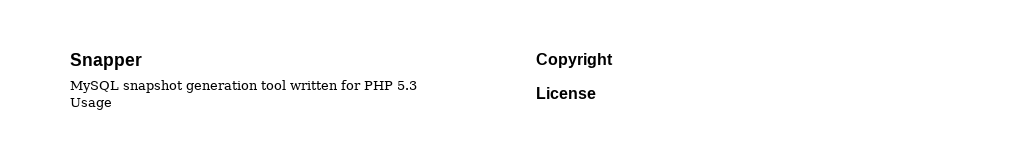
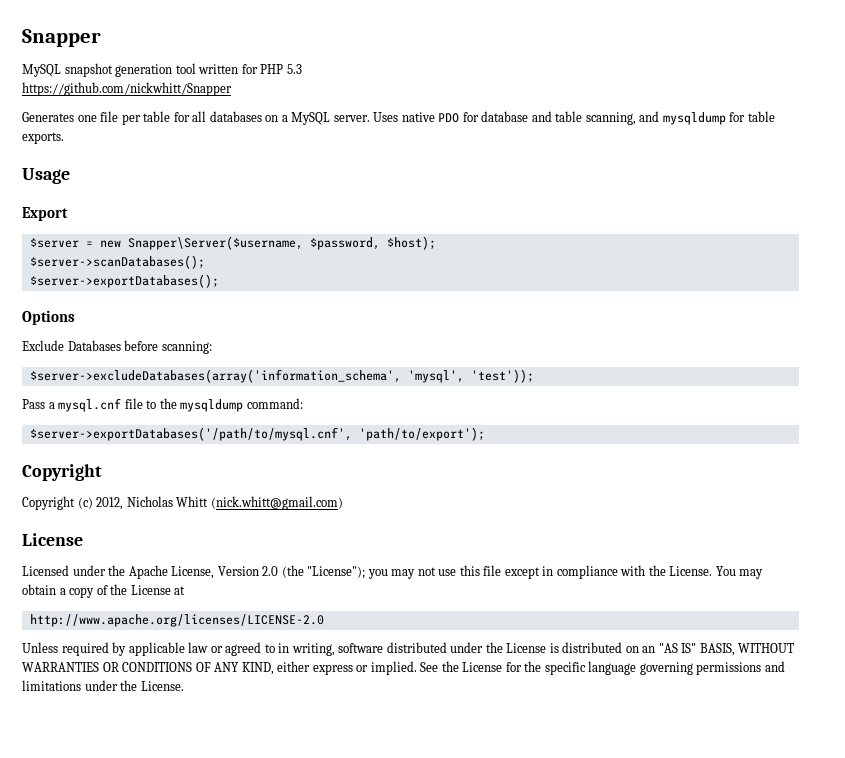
+ https://github.com/nickwhitt/Snapper
+ Generates one file per table for all databases on a MySQL server. Uses native PDO for database and table scanning, and mysqldump for table exports.
  Usage
+ Export
+ $server = new Snapper\Server($username, $password, $host);
+ $server->scanDatabases();
+ $server->exportDatabases();
+ Options
+ Exclude Databases before scanning:
+ $server->excludeDatabases(array('information_schema', 'mysql', 'test'));
+ Pass a mysql.cnf file to the mysqldump command:
+ $server->exportDatabases('/path/to/mysql.cnf', 'path/to/export');
  Copyright
+ Copyright (c) 2012, Nicholas Whitt (nick.whitt@gmail.com)
  License
+ Licensed under the Apache License, Version 2.0 (the "License"); you may not use this file except in compliance with the License. You may obtain a copy of the License at
+ http://www.apache.org/licenses/LICENSE-2.0
+ Unless required by applicable law or agreed to in writing, software distributed under the License is distributed on an "AS IS" BASIS, WITHOUT WARRANTIES OR CONDITIONS OF ANY KIND, either express or implied. See the License for the specific language governing permissions and limitations under the License.

